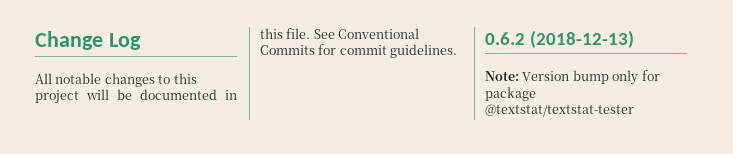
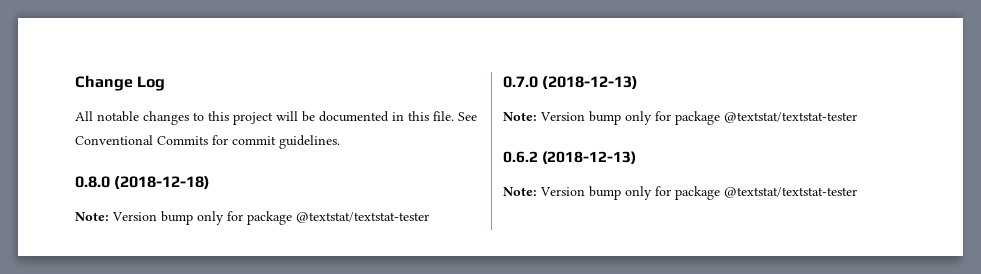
+ 0.8.0 (2018-12-18)
+ Note: Version bump only for package @textstat/textstat-tester
+ 0.7.0 (2018-12-13)
+ Note: Version bump only for package @textstat/textstat-tester

